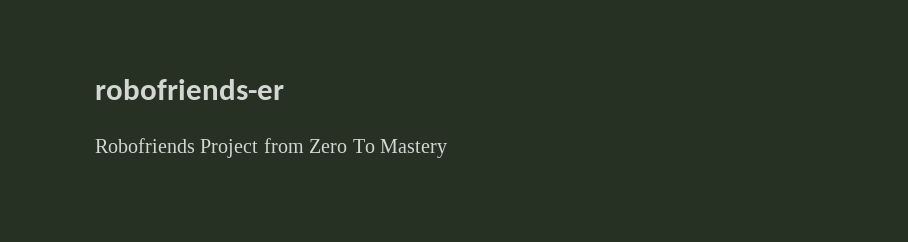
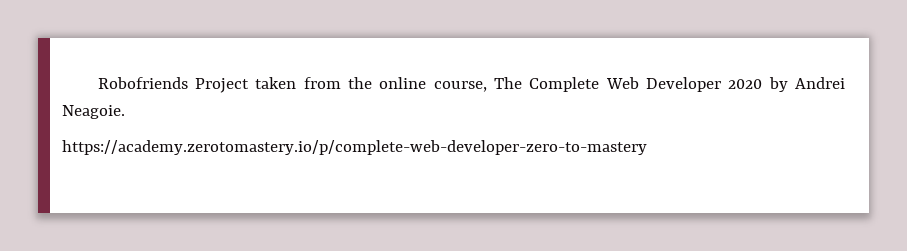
- robofriends-er
- Robofriends Project from Zero To Mastery
+ Robofriends Project taken from the online course, The Complete Web Developer 2020 by Andrei Neagoie.
+ https://academy.zerotomastery.io/p/complete-web-developer-zero-to-mastery

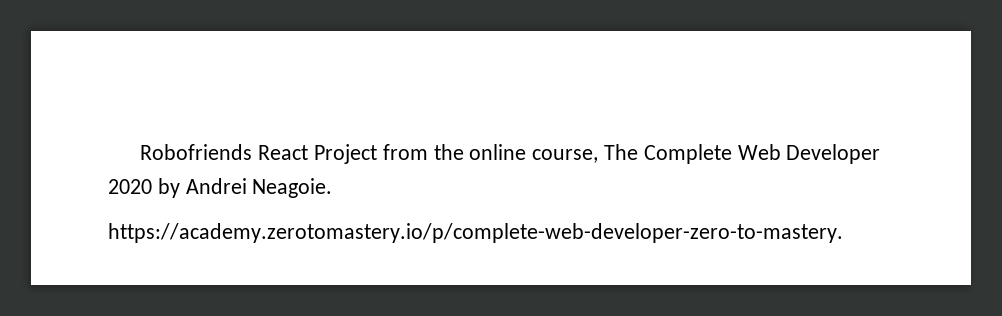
- Robofriends Project taken from the online course, The Complete Web Developer 2020 by Andrei Neagoie.
+ Robofriends React Project from the online course, The Complete Web Developer 2020 by Andrei Neagoie.
- https://academy.zerotomastery.io/p/complete-web-developer-zero-to-mastery
+ https://academy.zerotomastery.io/p/complete-web-developer-zero-to-mastery.

